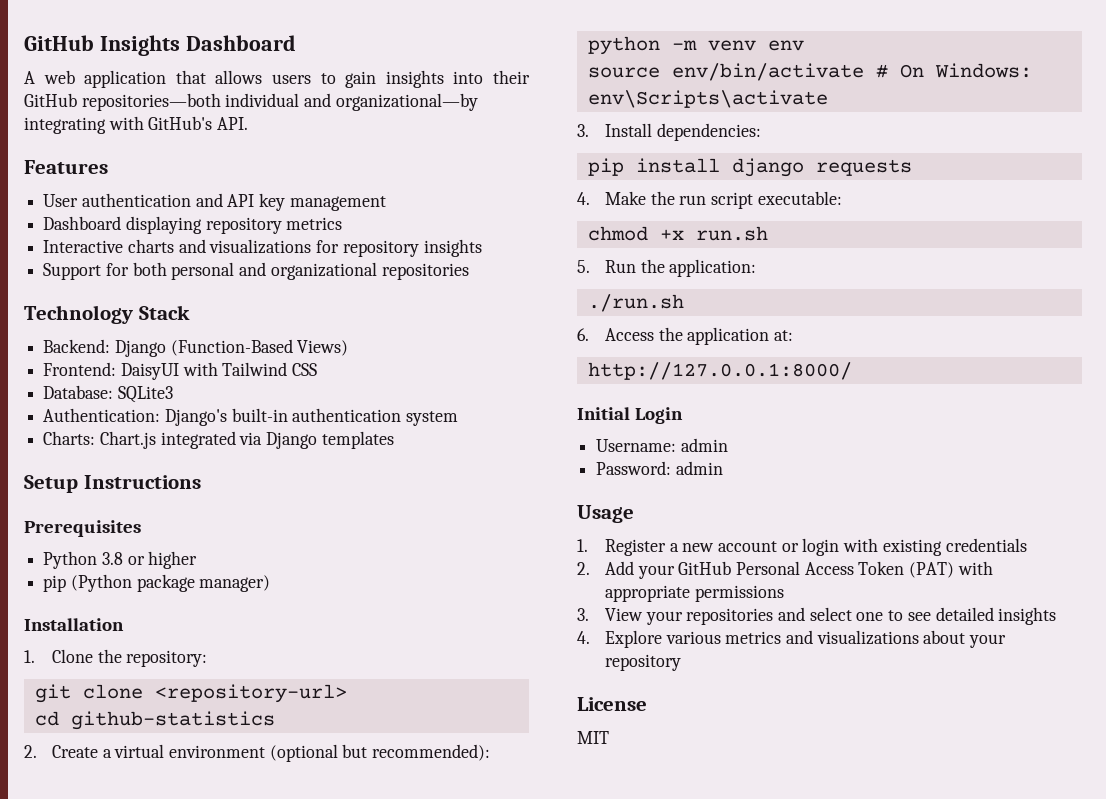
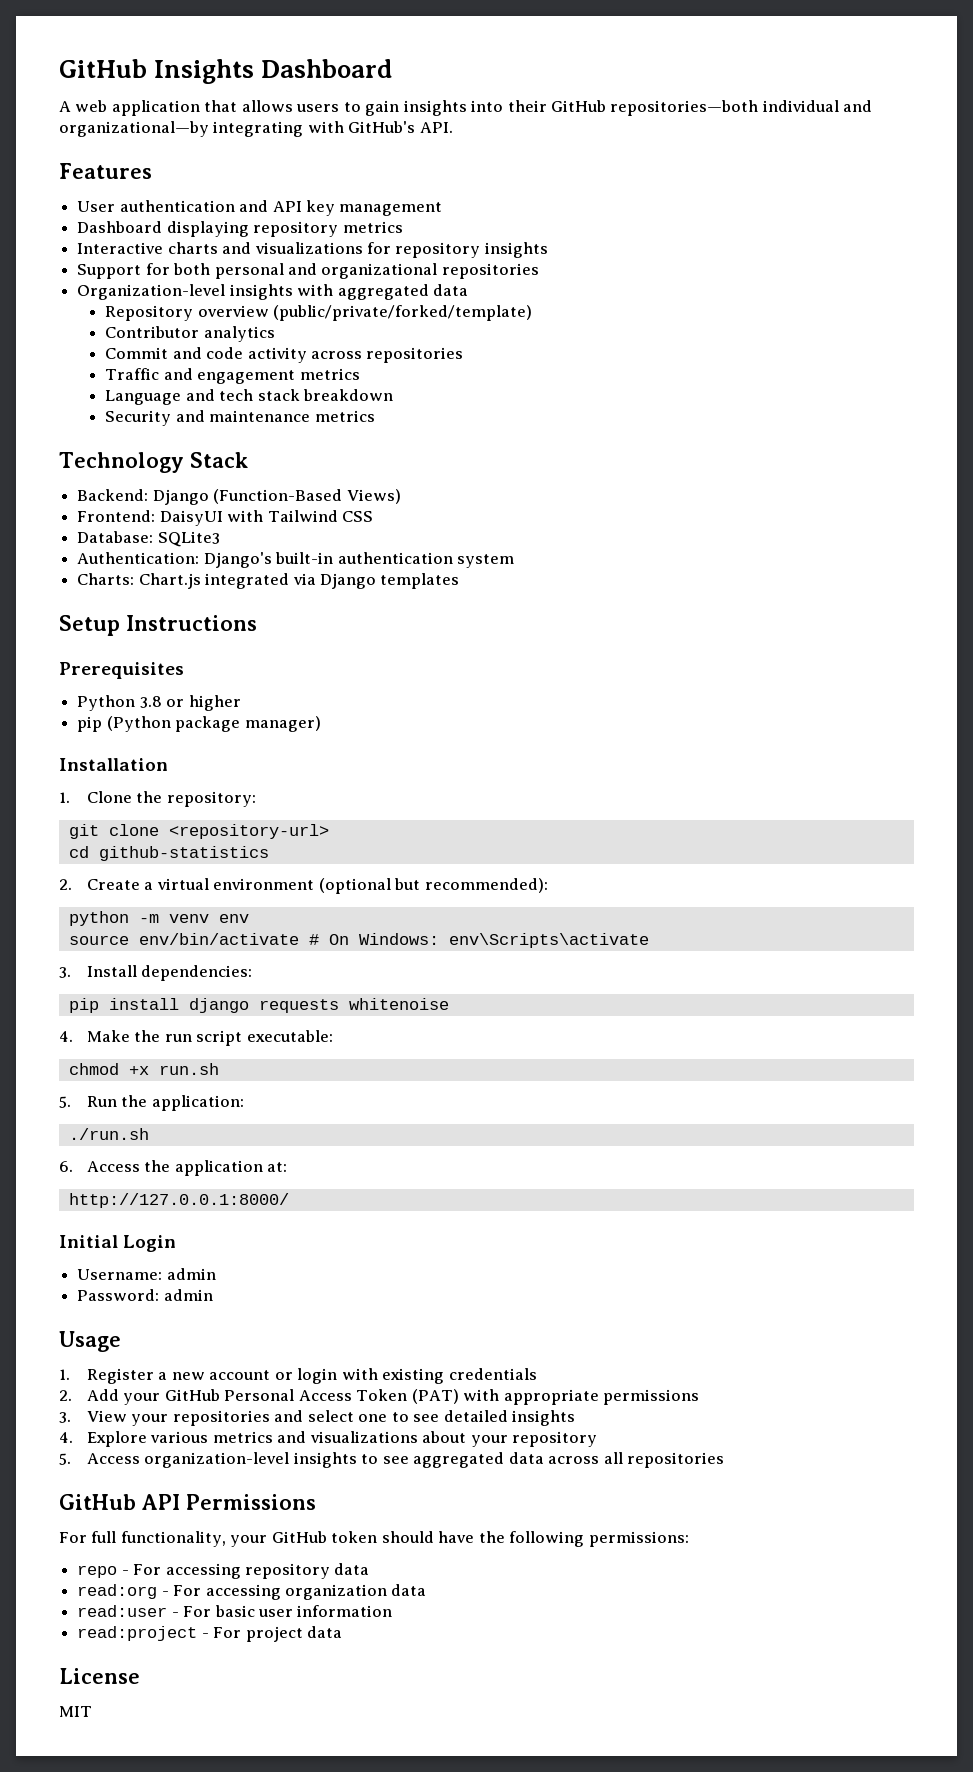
+ Organization-level insights with aggregated data
+ Repository overview (public/private/forked/template)
+ Contributor analytics
+ Commit and code activity across repositories
+ Traffic and engagement metrics
+ Language and tech stack breakdown
+ Security and maintenance metrics
- pip install django requests
+ pip install django requests whitenoise
+ 5. Access organization-level insights to see aggregated data across all repositories
+ GitHub API Permissions
+ For full functionality, your GitHub token should have the following permissions:
+ repo - For accessing repository data
+ read:org - For accessing organization data
+ read:user - For basic user information
+ read:project - For project data

